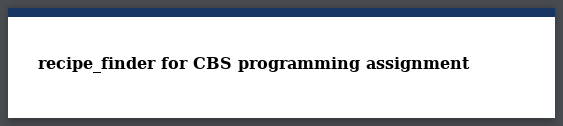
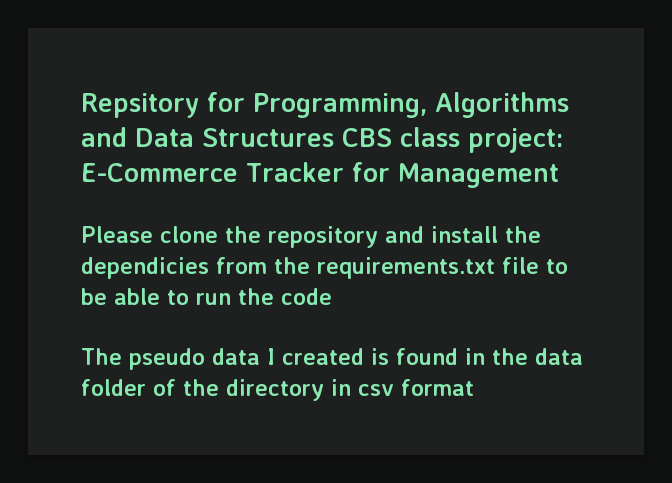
- recipe_finder for CBS programming assignment
+ Repsitory for Programming, Algorithms and Data Structures CBS class project: E-Commerce Tracker for Management
+ Please clone the repository and install the dependicies from the requirements.txt file to be able to run the code
+ The pseudo data I created is found in the data folder of the directory in csv format

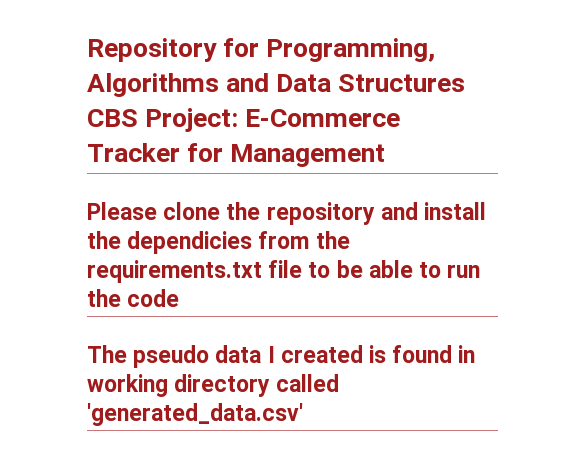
- Repsitory for Programming, Algorithms and Data Structures CBS class project: E-Commerce Tracker for Management
+ Repository for Programming, Algorithms and Data Structures CBS Project: E-Commerce Tracker for Management
- The pseudo data I created is found in the data folder of the directory in csv format
+ The pseudo data I created is found in working directory called 'generated_data.csv'

